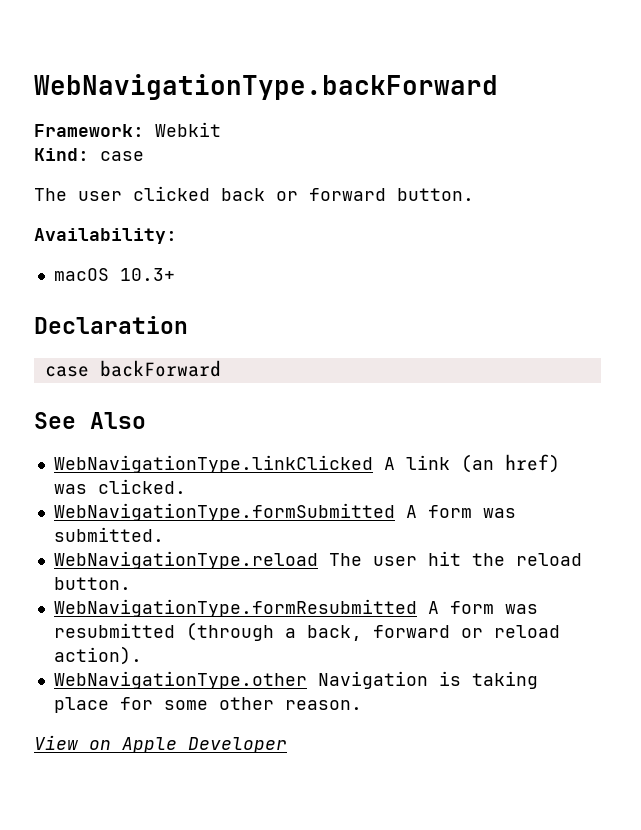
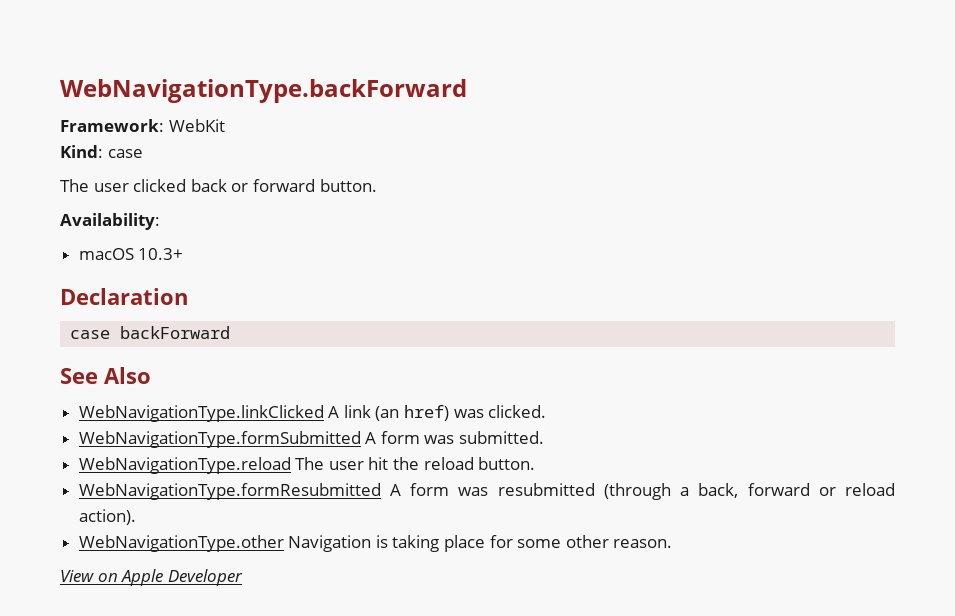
- Framework: Webkit
+ Framework: WebKit

